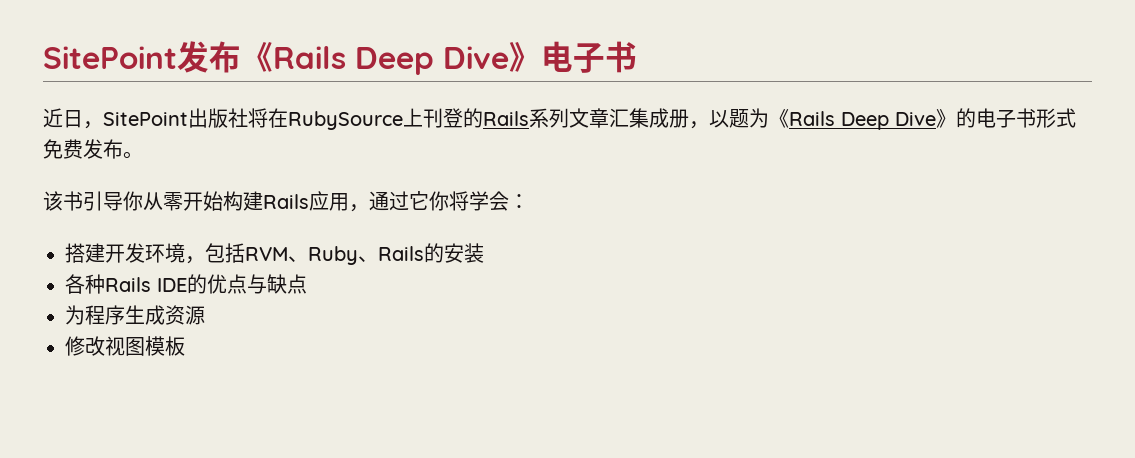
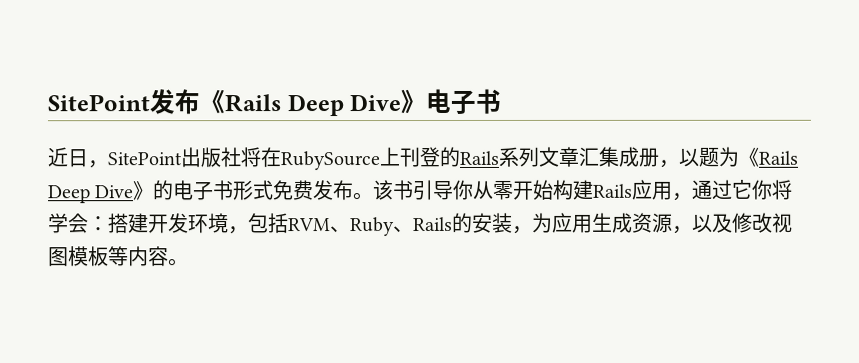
- 近日，SitePoint出版社将在RubySource上刊登的Rails系列文章汇集成册，以题为《Rails Deep Dive》的电子书形式免费发布。
- 该书引导你从零开始构建Rails应用，通过它你将学会：
- 搭建开发环境，包括RVM、Ruby、Rails的安装
- 各种Rails IDE的优点与缺点
- 为程序生成资源
- 修改视图模板
+ 近日，SitePoint出版社将在RubySource上刊登的Rails系列文章汇集成册，以题为《Rails Deep Dive》的电子书形式免费发布。该书引导你从零开始构建Rails应用，通过它你将学会：搭建开发环境，包括RVM、Ruby、Rails的安装，为应用生成资源，以及修改视图模板等内容。

